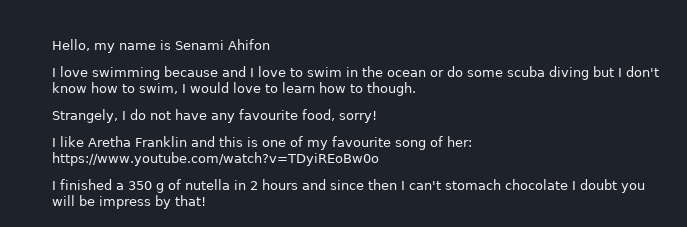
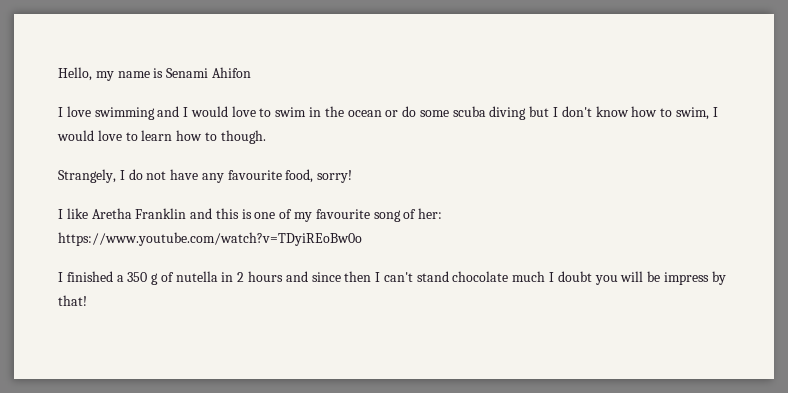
- I love swimming because and I love to swim in the ocean or do some scuba diving but I don't know how to swim, I would love to learn how to though.
+ I love swimming and I would love to swim in the ocean or do some scuba diving but I don't know how to swim, I would love to learn how to though.
- I finished a 350 g of nutella in 2 hours and since then I can't stomach chocolate I doubt you will be impress by that!
+ I finished a 350 g of nutella in 2 hours and since then I can't stand chocolate much I doubt you will be impress by that!

